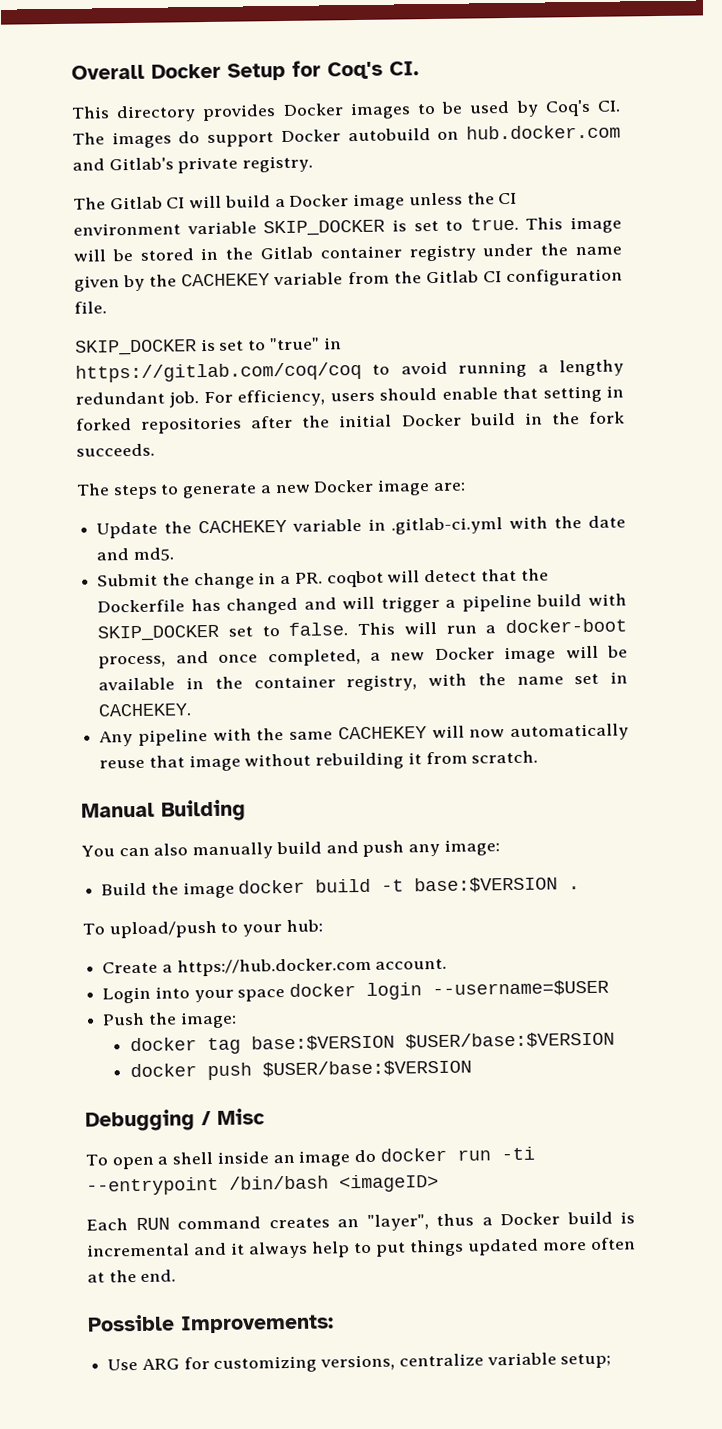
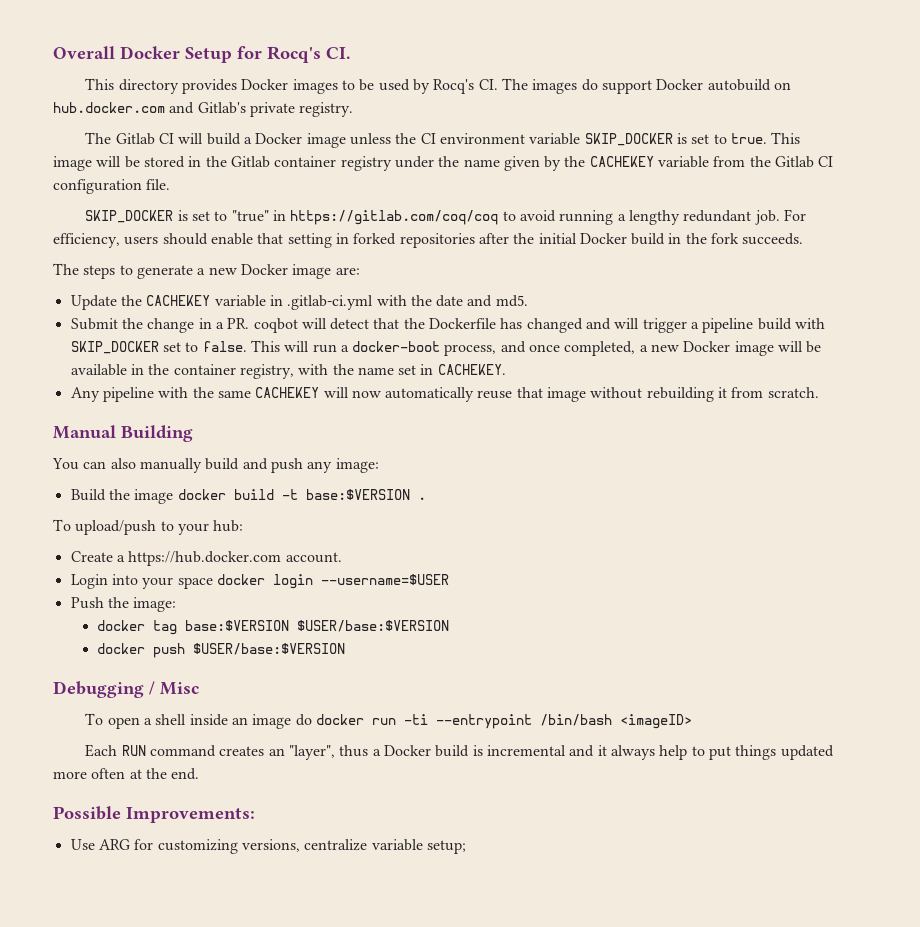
- Overall Docker Setup for Coq's CI.
+ Overall Docker Setup for Rocq's CI.
- This directory provides Docker images to be used by Coq's CI. The images do support Docker autobuild on hub.docker.com and Gitlab's private registry.
+ This directory provides Docker images to be used by Rocq's CI. The images do support Docker autobuild on hub.docker.com and Gitlab's private registry.

